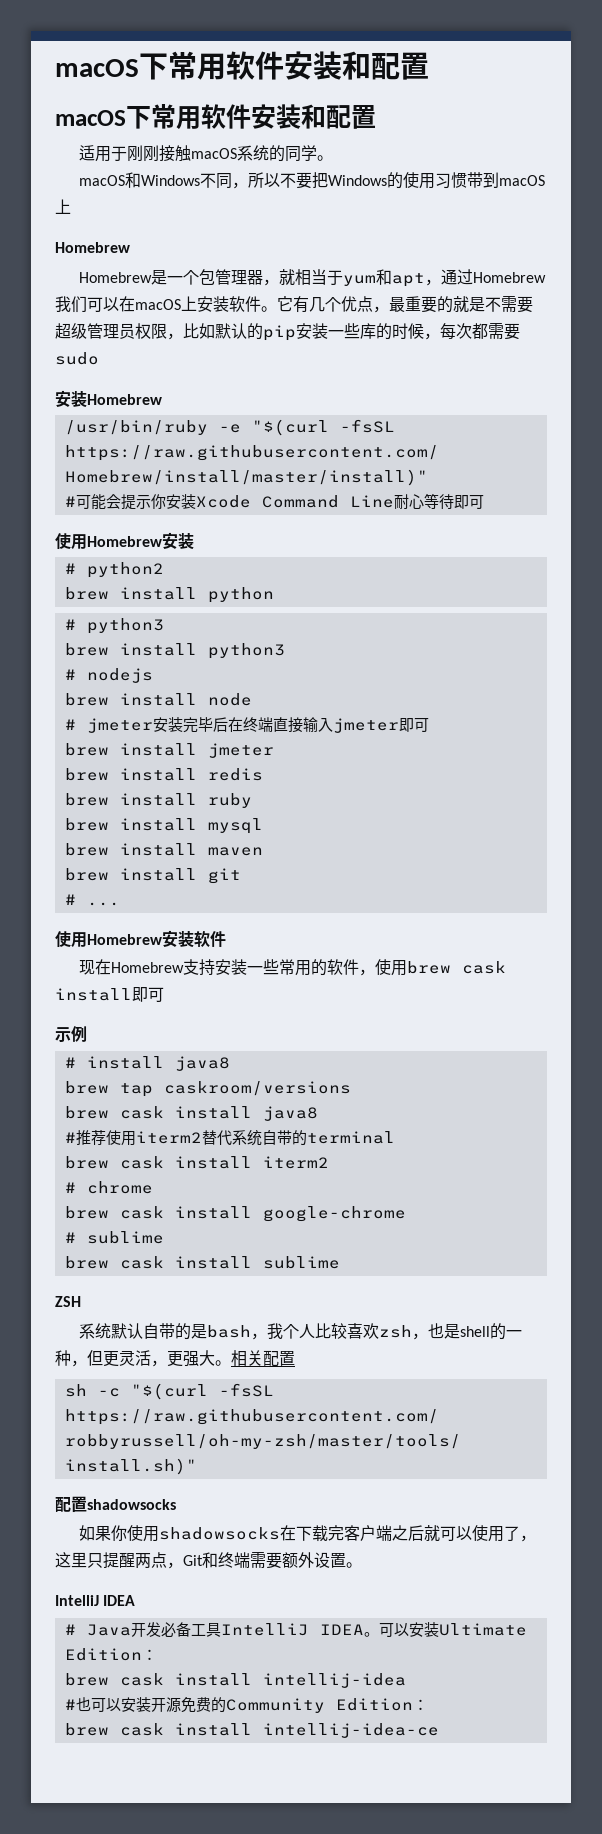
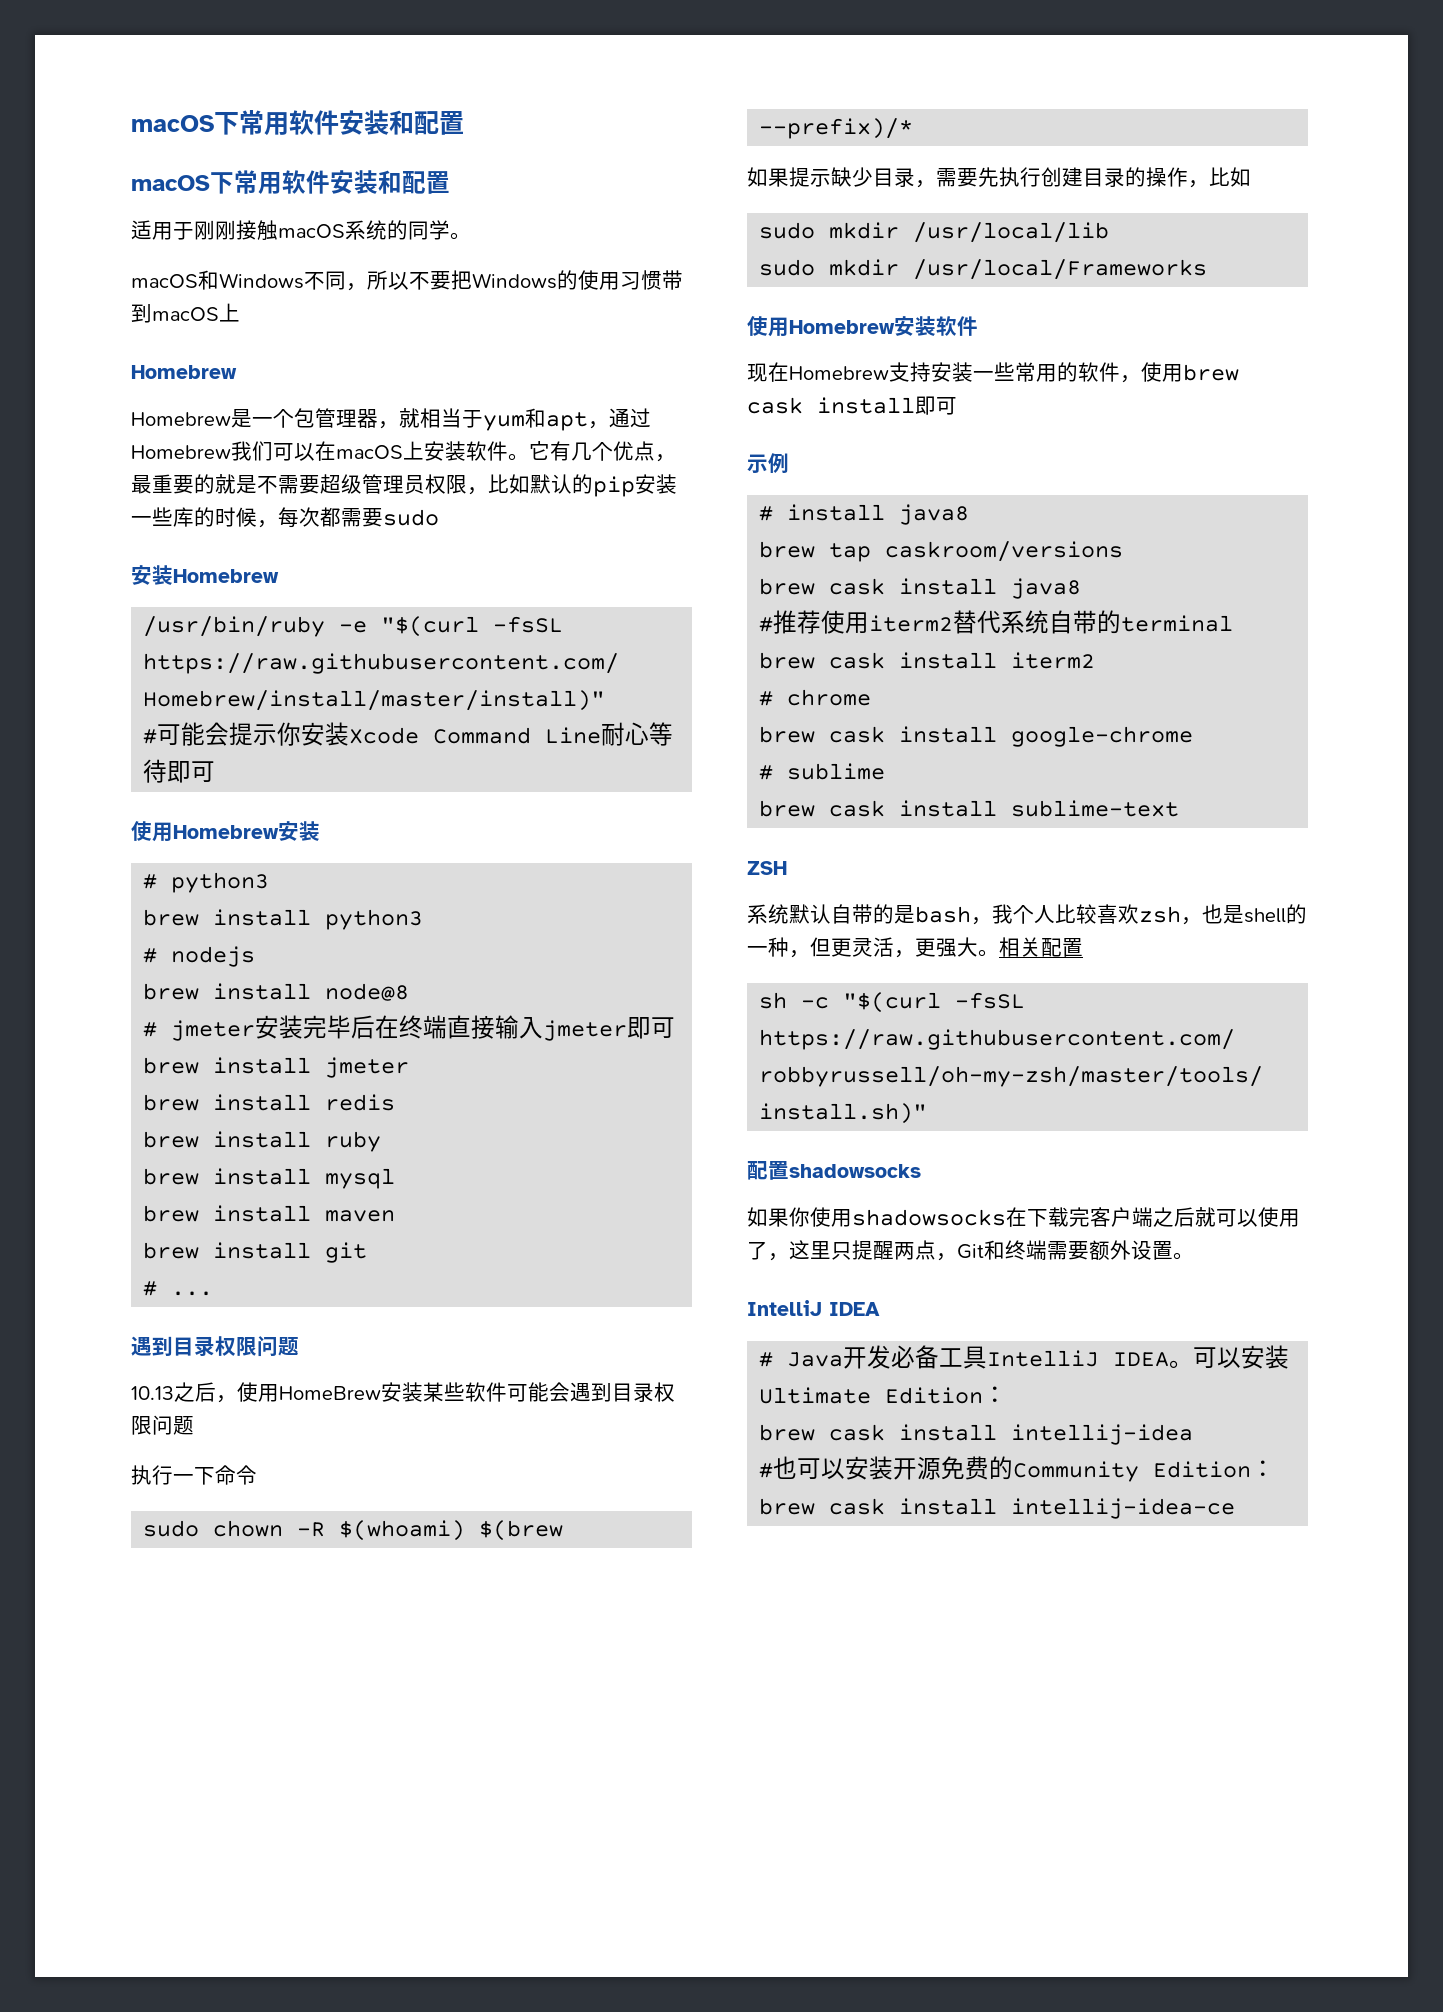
- # python2
- brew install python
- brew install node
+ brew install node@8
  # ...
+ 遇到目录权限问题
+ 10.13之后，使用HomeBrew安装某些软件可能会遇到目录权限问题
+ 执行一下命令
+ sudo chown -R $(whoami) $(brew --prefix)/*
+ 如果提示缺少目录，需要先执行创建目录的操作，比如
+ sudo mkdir /usr/local/lib
+ sudo mkdir /usr/local/Frameworks
- brew cask install sublime
+ brew cask install sublime-text

